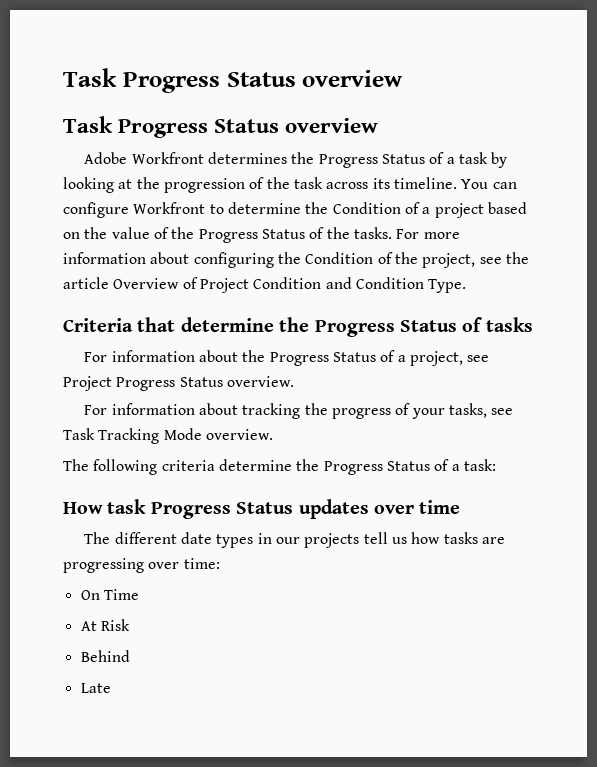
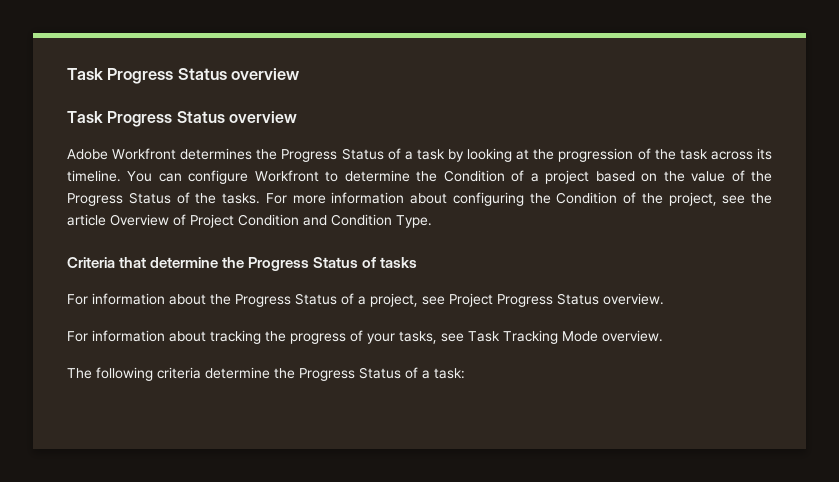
- How task Progress Status updates over time
- The different date types in our projects tell us how tasks are progressing over time:
- On Time
- At Risk
- Behind
- Late

